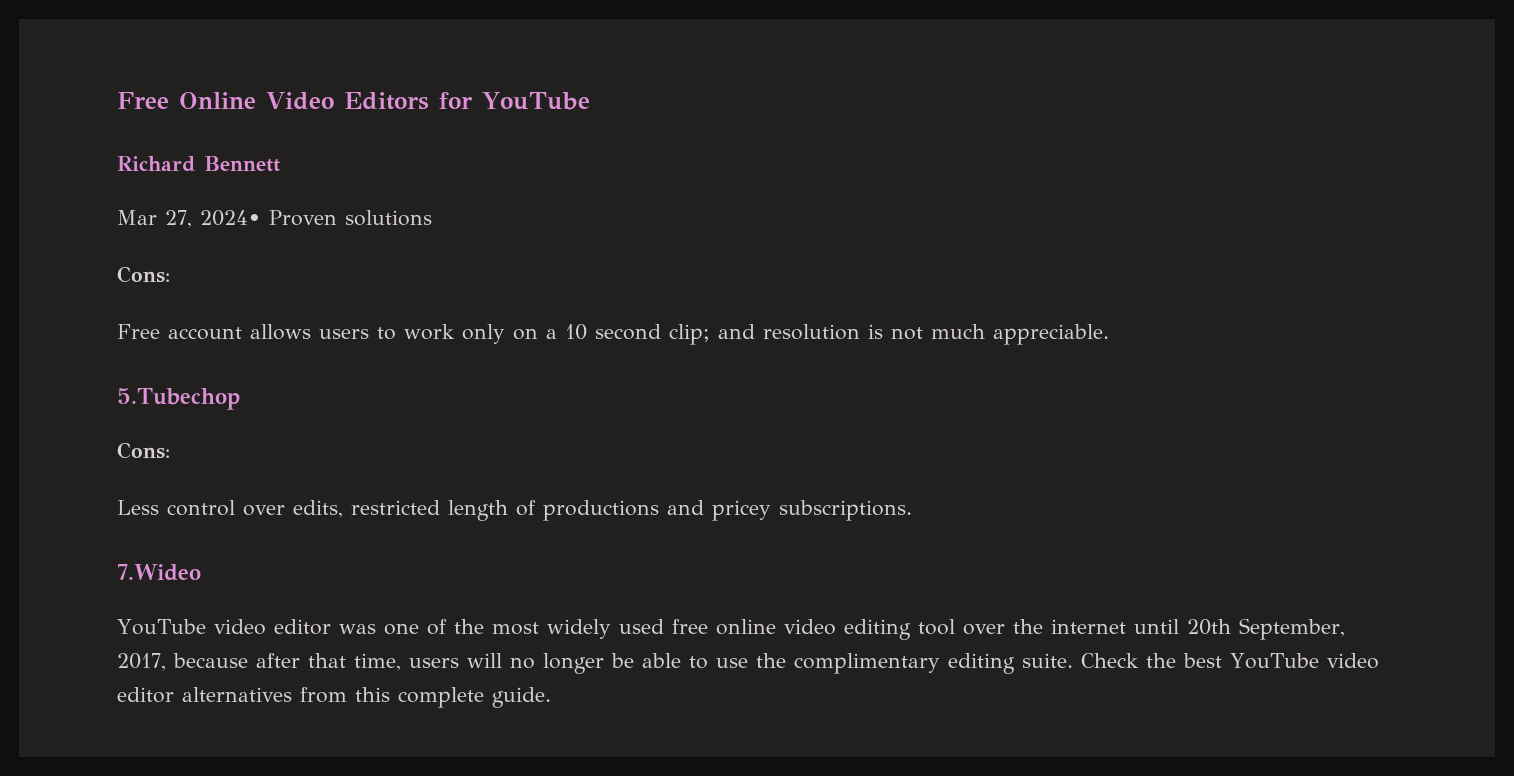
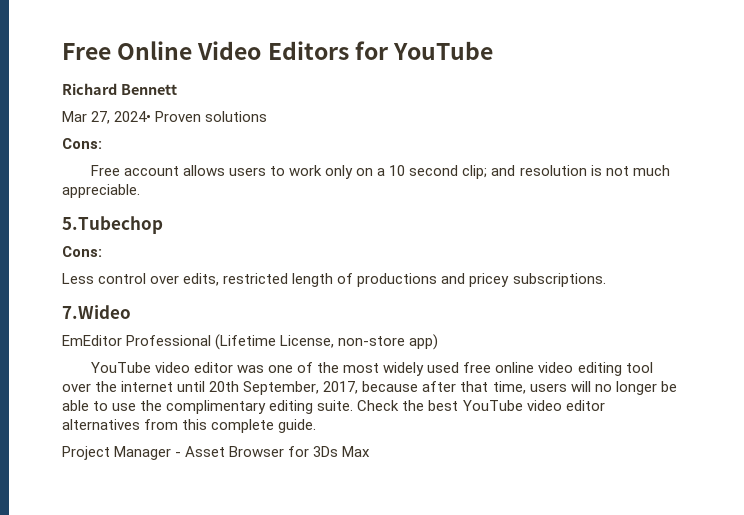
+ EmEditor Professional (Lifetime License, non-store app)
+ Project Manager - Asset Browser for 3Ds Max

